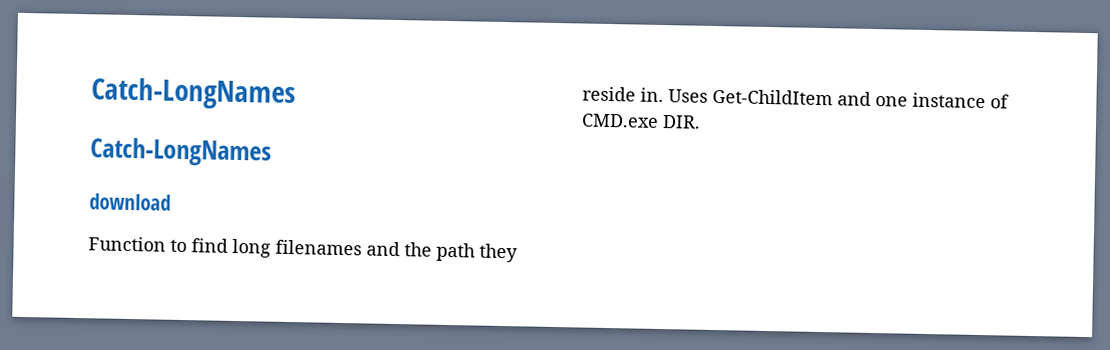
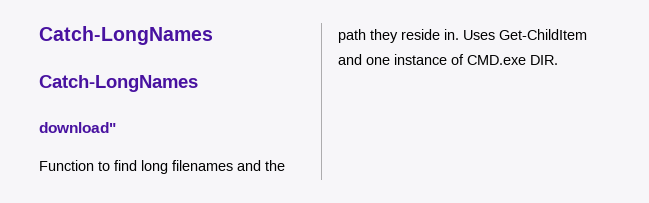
- download
+ download"

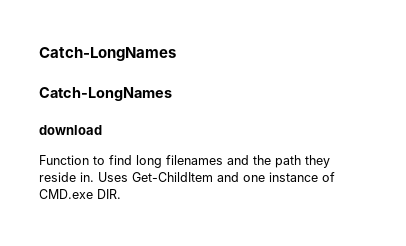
- download"
+ download

